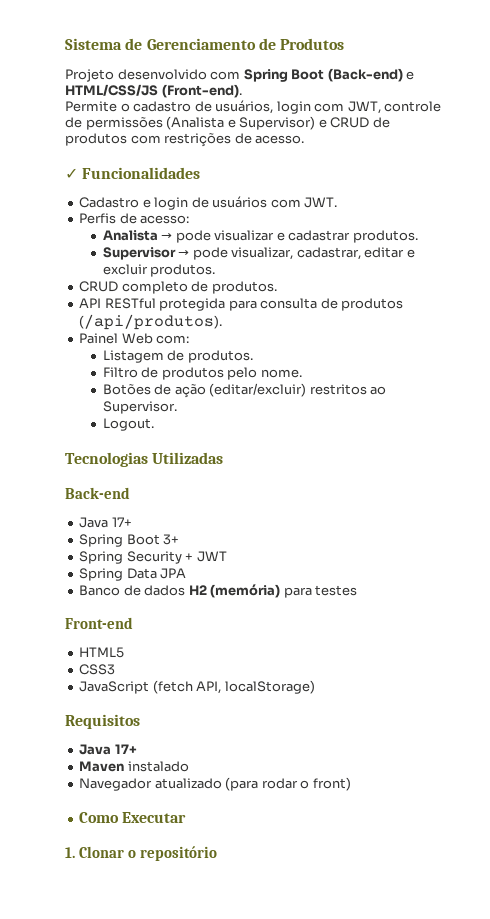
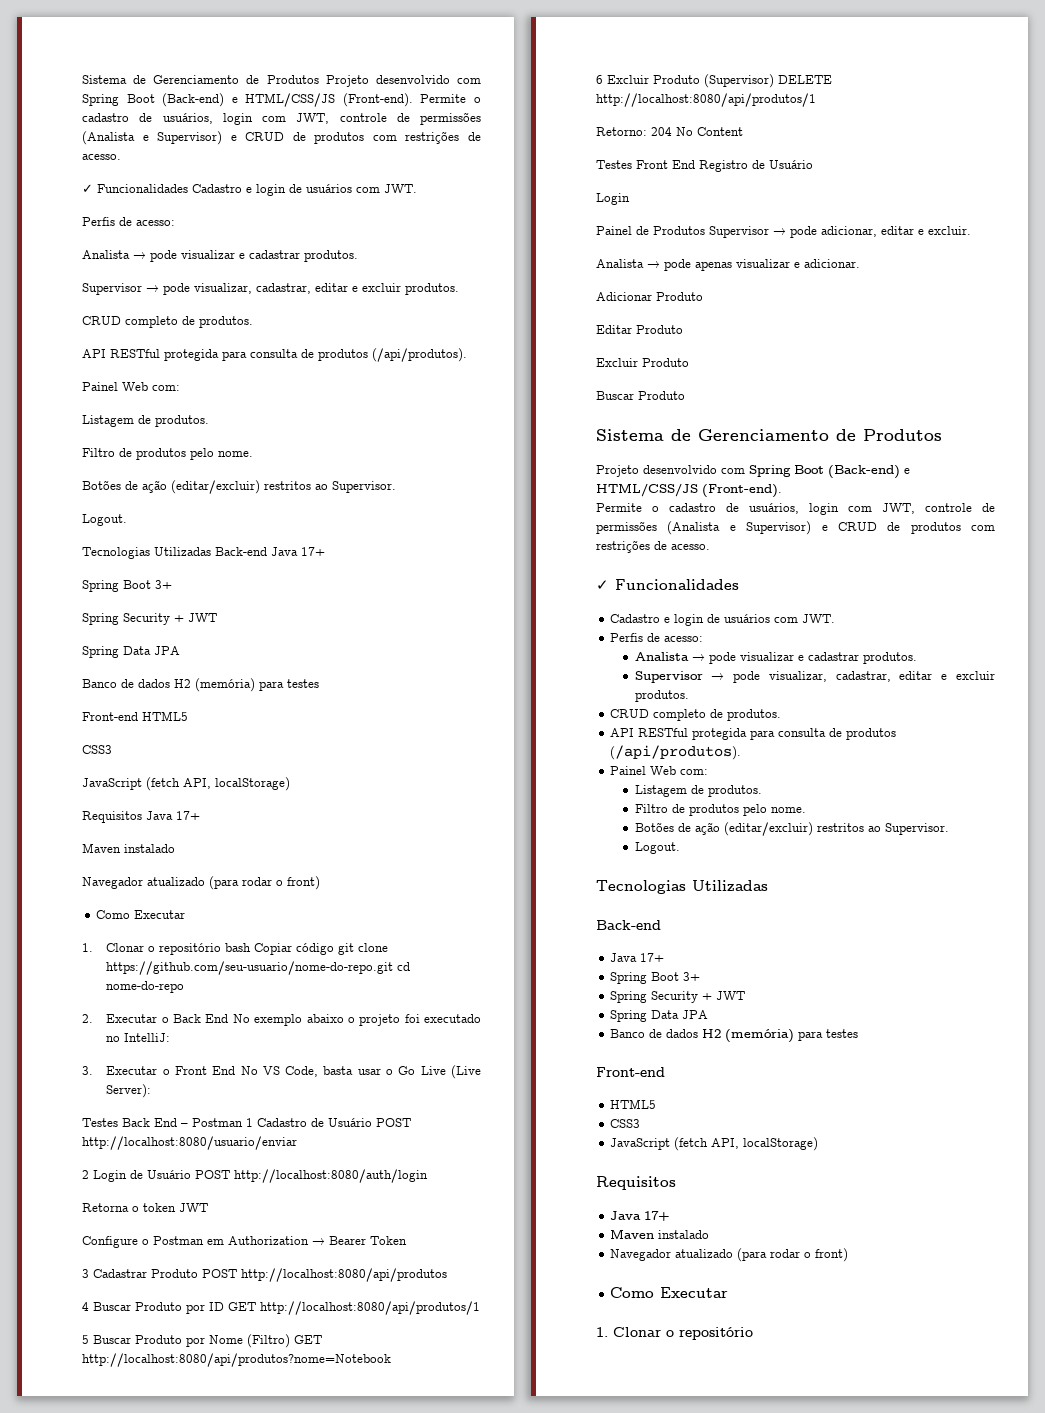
+ Sistema de Gerenciamento de Produtos Projeto desenvolvido com Spring Boot (Back-end) e HTML/CSS/JS (Front-end). Permite o cadastro de usuários, login com JWT, controle de permissões (Analista e Supervisor) e CRUD de produtos com restrições de acesso.
+ ✓ Funcionalidades Cadastro e login de usuários com JWT.
+ Perfis de acesso:
+ Analista → pode visualizar e cadastrar produtos.
+ Supervisor → pode visualizar, cadastrar, editar e excluir produtos.
+ CRUD completo de produtos.
+ API RESTful protegida para consulta de produtos (/api/produtos).
+ Painel Web com:
+ Listagem de produtos.
+ Filtro de produtos pelo nome.
+ Botões de ação (editar/excluir) restritos ao Supervisor.
+ Logout.
+ Tecnologias Utilizadas Back-end Java 17+
+ Spring Boot 3+
+ Spring Security + JWT
+ Spring Data JPA
+ Banco de dados H2 (memória) para testes
+ Front-end HTML5
+ CSS3
+ JavaScript (fetch API, localStorage)
+ Requisitos Java 17+
+ Maven instalado
+ Navegador atualizado (para rodar o front)
+ Como Executar
+ 1. Clonar o repositório bash Copiar código git clone https://github.com/seu-usuario/nome-do-repo.git cd nome-do-repo
+ 2. Executar o Back End No exemplo abaixo o projeto foi executado no IntelliJ:
+ 3. Executar o Front End No VS Code, basta usar o Go Live (Live Server):
+ Testes Back End – Postman 1 Cadastro de Usuário POST http://localhost:8080/usuario/enviar
+ 2 Login de Usuário POST http://localhost:8080/auth/login
+ Retorna o token JWT
+ Configure o Postman em Authorization → Bearer Token
+ 3 Cadastrar Produto POST http://localhost:8080/api/produtos
+ 4 Buscar Produto por ID GET http://localhost:8080/api/produtos/1
+ 5 Buscar Produto por Nome (Filtro) GET http://localhost:8080/api/produtos?nome=Notebook
+ 6 Excluir Produto (Supervisor) DELETE http://localhost:8080/api/produtos/1
+ Retorno: 204 No Content
+ Testes Front End Registro de Usuário
+ Login
+ Painel de Produtos Supervisor → pode adicionar, editar e excluir.
+ Analista → pode apenas visualizar e adicionar.
+ Adicionar Produto
+ Editar Produto
+ Excluir Produto
+ Buscar Produto

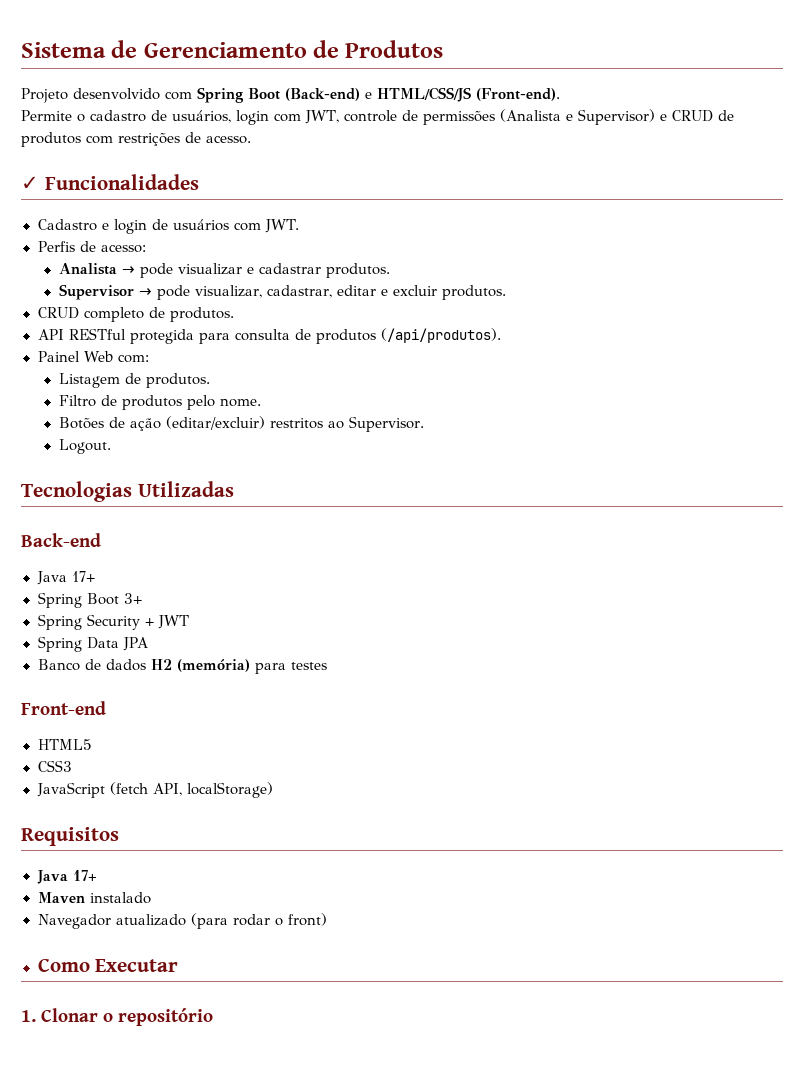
- Sistema de Gerenciamento de Produtos Projeto desenvolvido com Spring Boot (Back-end) e HTML/CSS/JS (Front-end). Permite o cadastro de usuários, login com JWT, controle de permissões (Analista e Supervisor) e CRUD de produtos com restrições de acesso.
- ✓ Funcionalidades Cadastro e login de usuários com JWT.
- Perfis de acesso:
- Analista → pode visualizar e cadastrar produtos.
- Supervisor → pode visualizar, cadastrar, editar e excluir produtos.
- CRUD completo de produtos.
- API RESTful protegida para consulta de produtos (/api/produtos).
- Painel Web com:
- Listagem de produtos.
- Filtro de produtos pelo nome.
- Botões de ação (editar/excluir) restritos ao Supervisor.
- Logout.
- Tecnologias Utilizadas Back-end Java 17+
- Spring Boot 3+
- Spring Security + JWT
- Spring Data JPA
- Banco de dados H2 (memória) para testes
- Front-end HTML5
- CSS3
- JavaScript (fetch API, localStorage)
- Requisitos Java 17+
- Maven instalado
- Navegador atualizado (para rodar o front)
- Como Executar
- 1. Clonar o repositório bash Copiar código git clone https://github.com/seu-usuario/nome-do-repo.git cd nome-do-repo
- 2. Executar o Back End No exemplo abaixo o projeto foi executado no IntelliJ:
- 3. Executar o Front End No VS Code, basta usar o Go Live (Live Server):
- Testes Back End – Postman 1 Cadastro de Usuário POST http://localhost:8080/usuario/enviar
- 2 Login de Usuário POST http://localhost:8080/auth/login
- Retorna o token JWT
- Configure o Postman em Authorization → Bearer Token
- 3 Cadastrar Produto POST http://localhost:8080/api/produtos
- 4 Buscar Produto por ID GET http://localhost:8080/api/produtos/1
- 5 Buscar Produto por Nome (Filtro) GET http://localhost:8080/api/produtos?nome=Notebook
- 6 Excluir Produto (Supervisor) DELETE http://localhost:8080/api/produtos/1
- Retorno: 204 No Content
- Testes Front End Registro de Usuário
- Login
- Painel de Produtos Supervisor → pode adicionar, editar e excluir.
- Analista → pode apenas visualizar e adicionar.
- Adicionar Produto
- Editar Produto
- Excluir Produto
- Buscar Produto

